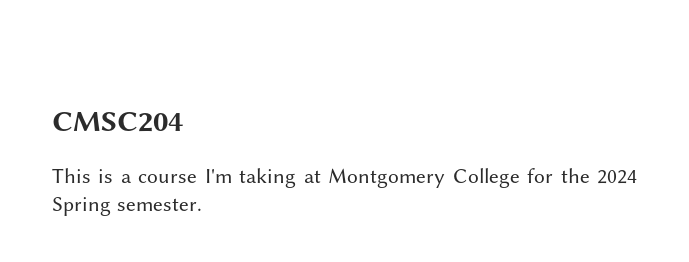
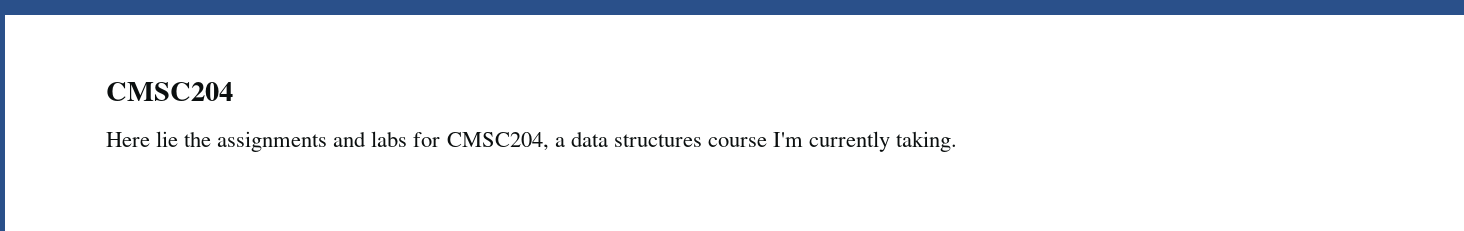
- This is a course I'm taking at Montgomery College for the 2024 Spring semester.
+ Here lie the assignments and labs for CMSC204, a data structures course I'm currently taking.

